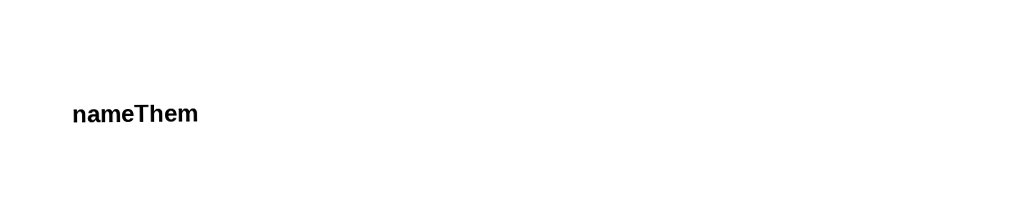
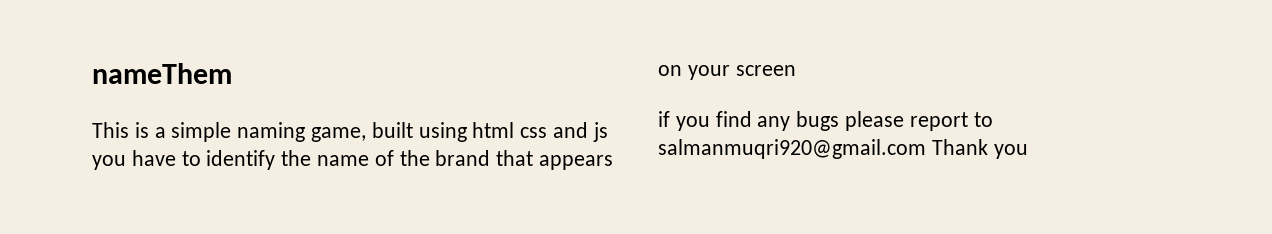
+ This is a simple naming game, built using html css and js you have to identify the name of the brand that appears on your screen
+ if you find any bugs please report to salmanmuqri920@gmail.com Thank you

